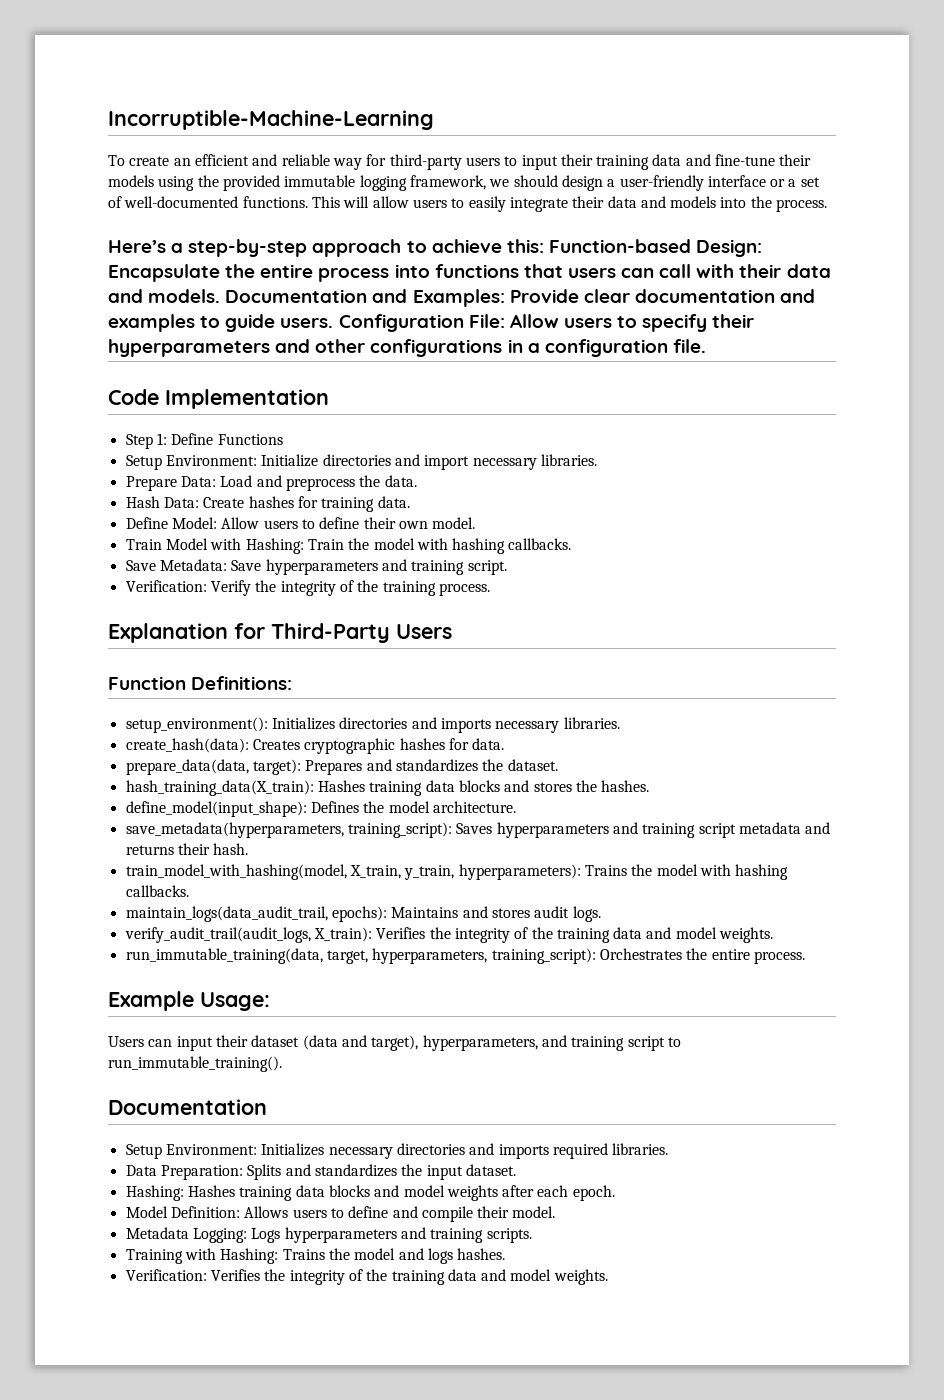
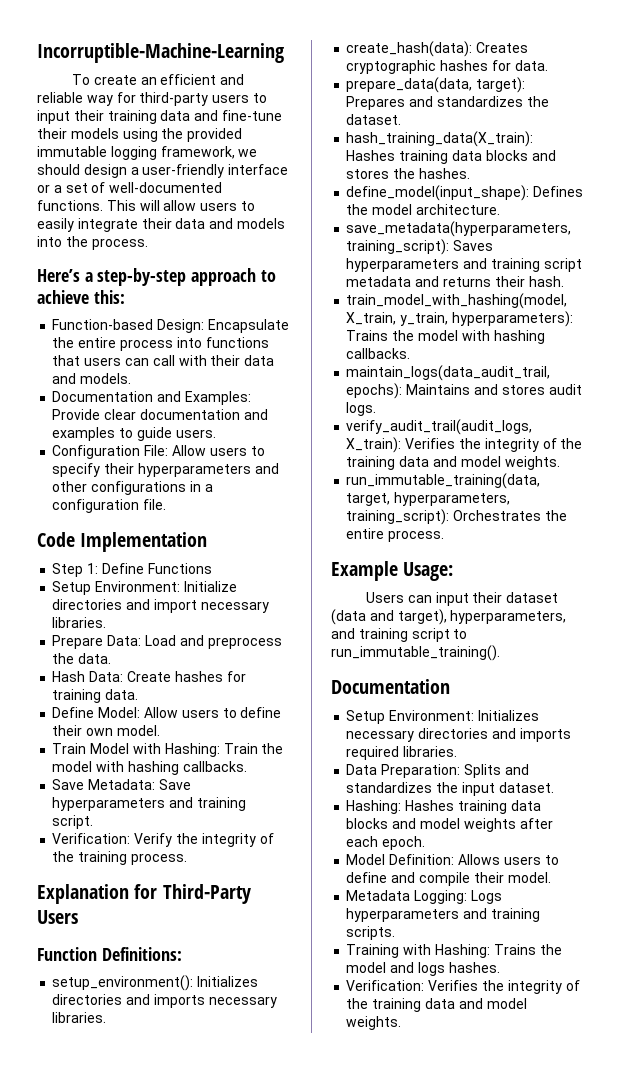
- Here’s a step-by-step approach to achieve this: Function-based Design: Encapsulate the entire process into functions that users can call with their data and models. Documentation and Examples: Provide clear documentation and examples to guide users. Configuration File: Allow users to specify their hyperparameters and other configurations in a configuration file.
+ Here’s a step-by-step approach to achieve this:
+ Function-based Design: Encapsulate the entire process into functions that users can call with their data and models.
+ Documentation and Examples: Provide clear documentation and examples to guide users.
+ Configuration File: Allow users to specify their hyperparameters and other configurations in a configuration file.

